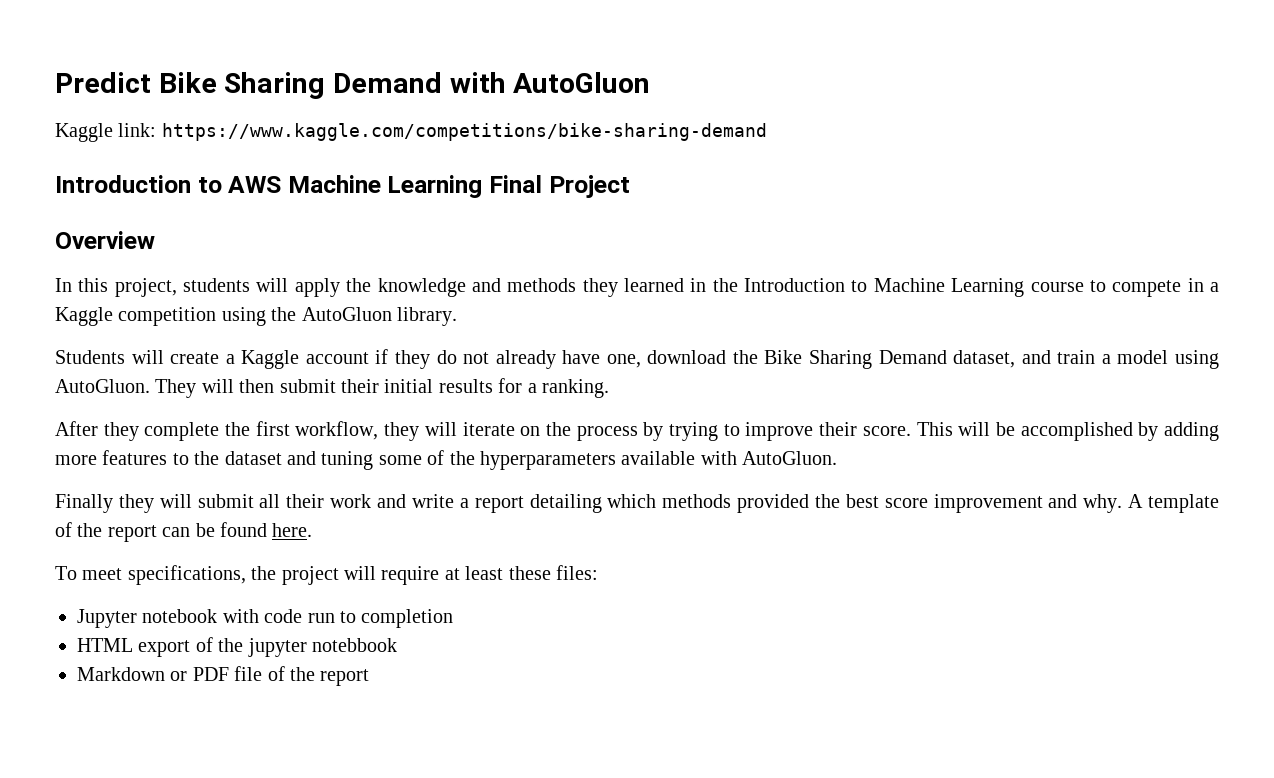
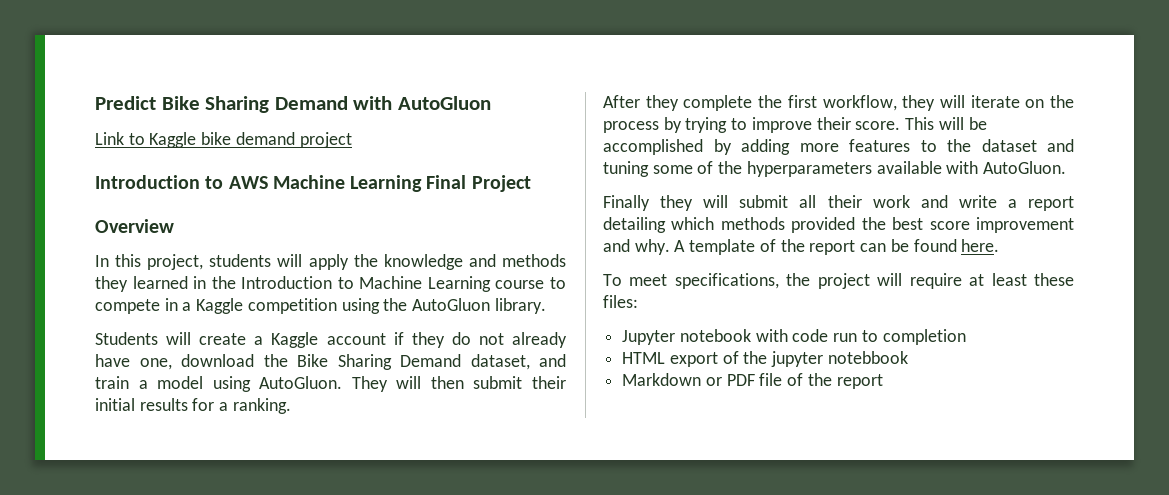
- Kaggle link: https://www.kaggle.com/competitions/bike-sharing-demand
+ Link to Kaggle bike demand project

